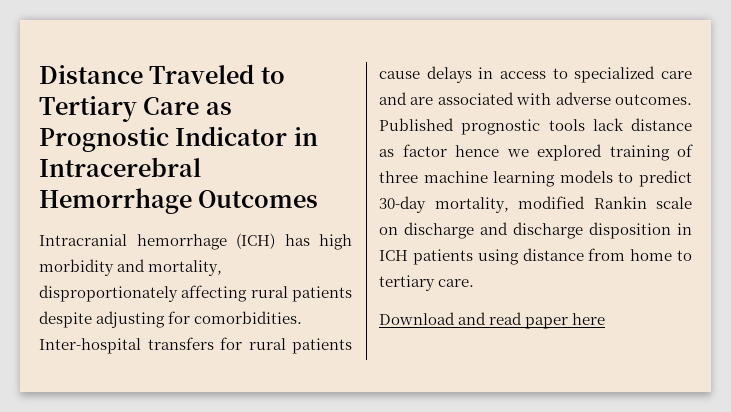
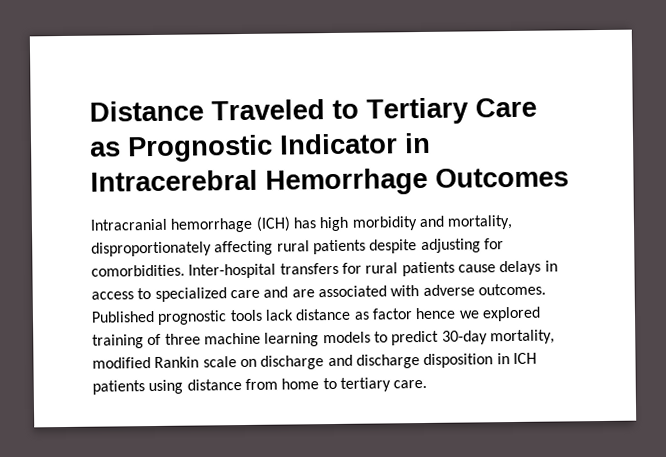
- Download and read paper here

